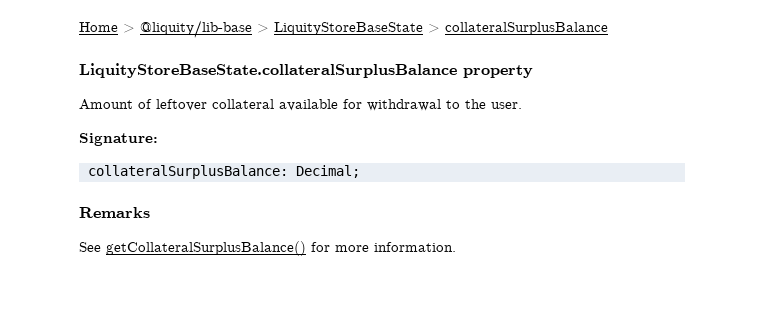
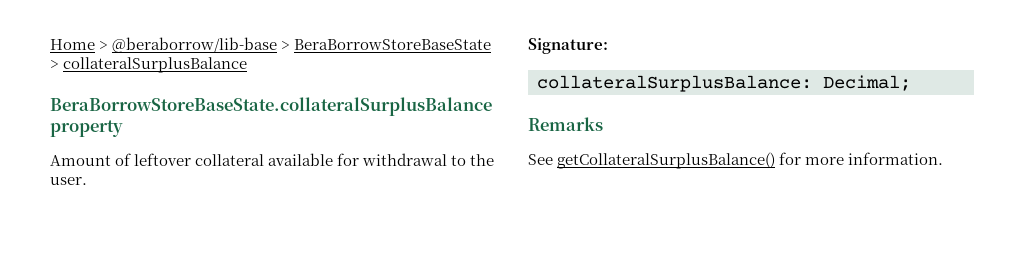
- Home > @liquity/lib-base > LiquityStoreBaseState > collateralSurplusBalance
+ Home > @beraborrow/lib-base > BeraBorrowStoreBaseState > collateralSurplusBalance
- LiquityStoreBaseState.collateralSurplusBalance property
+ BeraBorrowStoreBaseState.collateralSurplusBalance property

